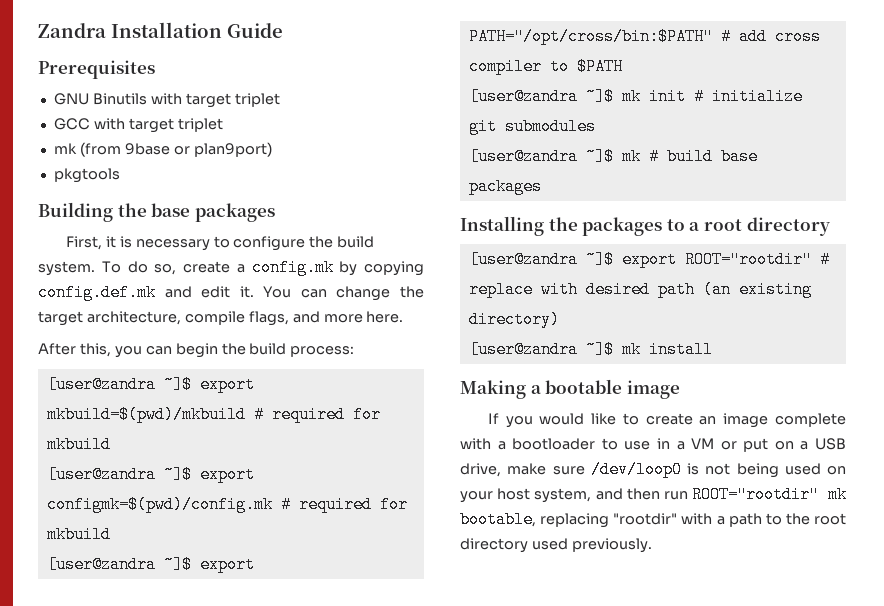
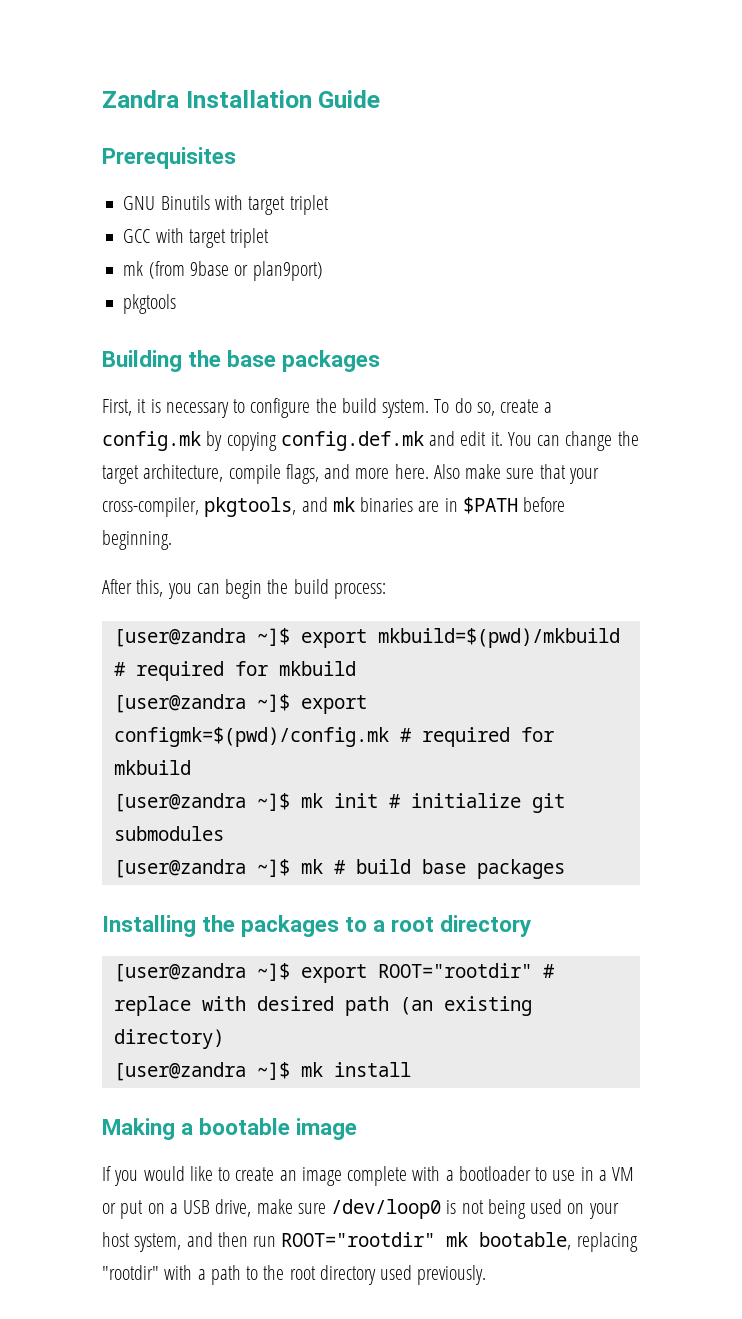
+ Also make sure that your cross-compiler, pkgtools, and mk binaries are in $PATH before beginning.
- [user@zandra ~]$ export PATH="/opt/cross/bin:$PATH" # add cross compiler to $PATH

